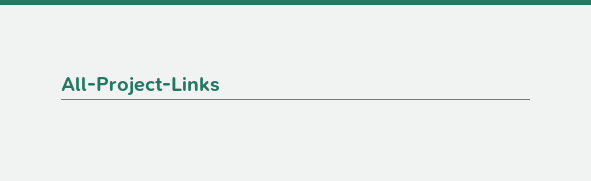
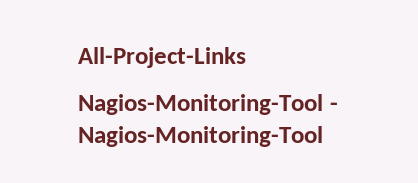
+ Nagios-Monitoring-Tool - Nagios-Monitoring-Tool

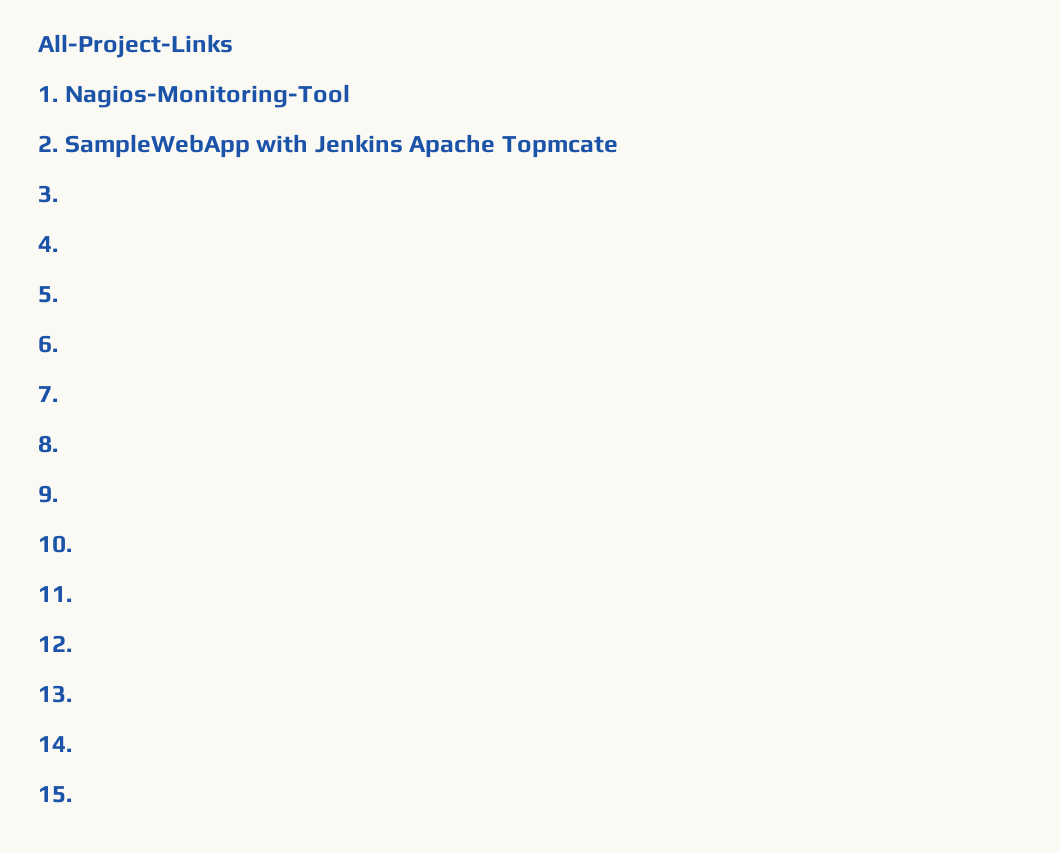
- Nagios-Monitoring-Tool - Nagios-Monitoring-Tool
+ 1. Nagios-Monitoring-Tool
+ 2. SampleWebApp with Jenkins Apache Topmcate
+ 3.
+ 4.
+ 5.
+ 6.
+ 7.
+ 8.
+ 9.
+ 10.
+ 11.
+ 12.
+ 13.
+ 14.
+ 15.

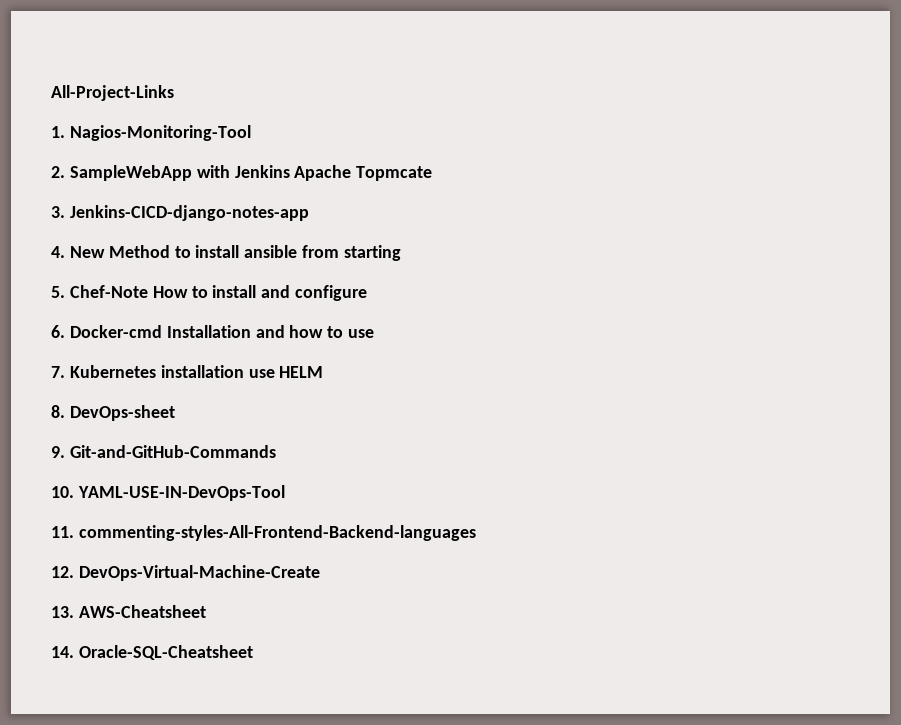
- 3.
+ 3. Jenkins-CICD-django-notes-app
- 4.
- 5.
- 6.
- 7.
+ 4. New Method to install ansible from starting
+ 5. Chef-Note How to install and configure
+ 6. Docker-cmd Installation and how to use
+ 7. Kubernetes installation use HELM
- 8.
+ 8. DevOps-sheet
- 9.
+ 9. Git-and-GitHub-Commands
- 10.
+ 10. YAML-USE-IN-DevOps-Tool
- 11.
+ 11. commenting-styles-All-Frontend-Backend-languages
- 12.
+ 12. DevOps-Virtual-Machine-Create
- 13.
+ 13. AWS-Cheatsheet
- 14.
- 15.
+ 14. Oracle-SQL-Cheatsheet

